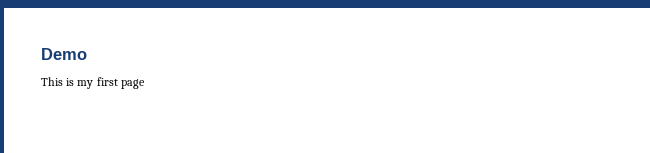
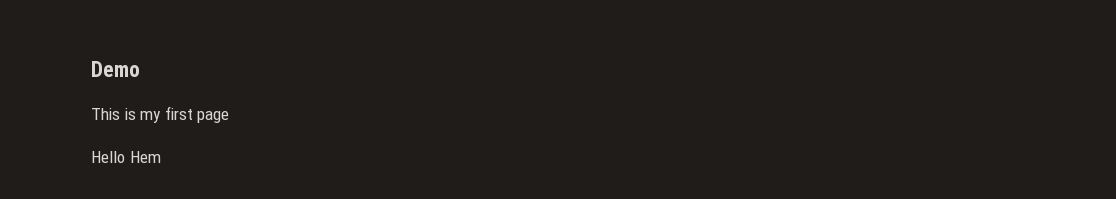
+ Hello Hem

